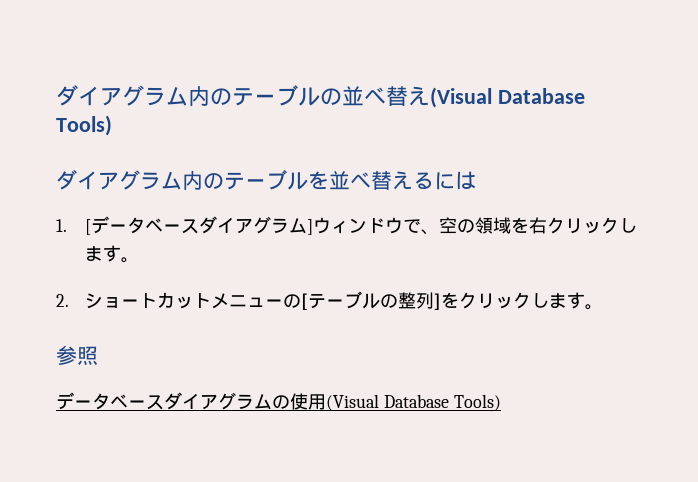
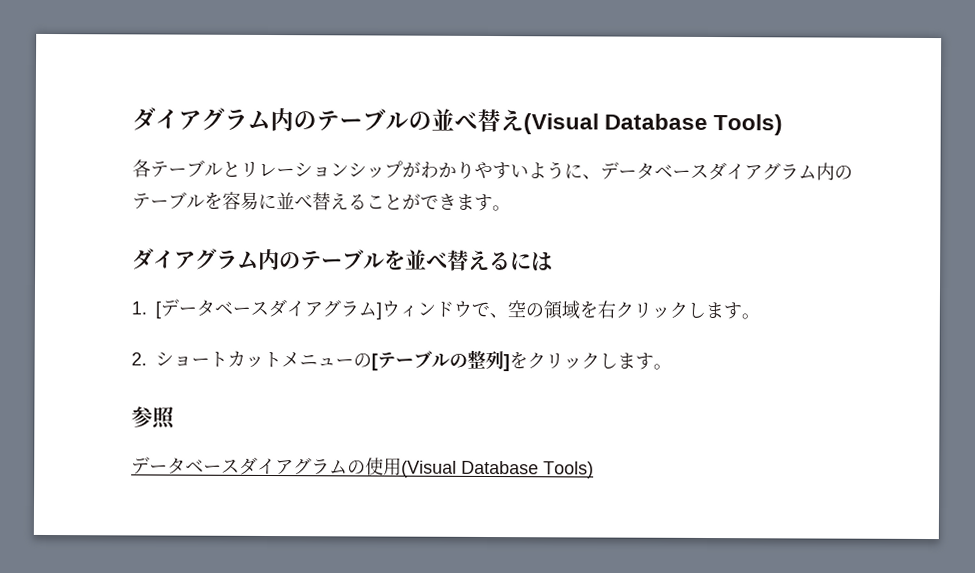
+ 各テーブルとリレーションシップがわかりやすいように、データベースダイアグラム内のテーブルを容易に並べ替えることができます。

